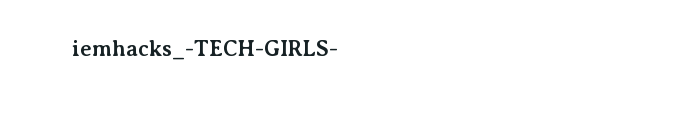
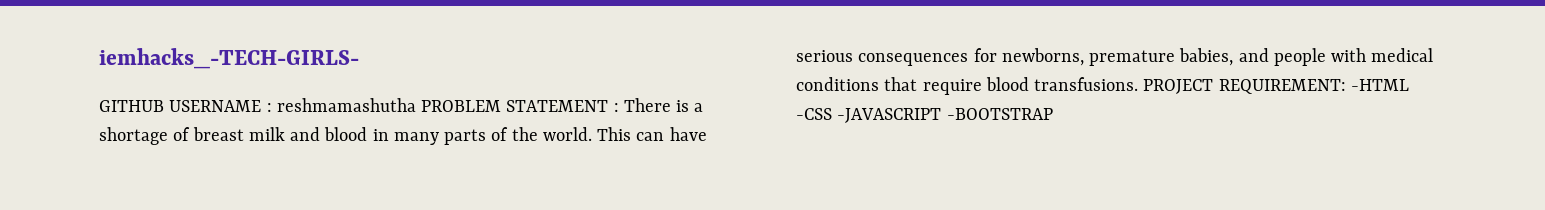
+ GITHUB USERNAME : reshmamashutha PROBLEM STATEMENT : There is a shortage of breast milk and blood in many parts of the world. This can have serious consequences for newborns, premature babies, and people with medical conditions that require blood transfusions. PROJECT REQUIREMENT: -HTML -CSS -JAVASCRIPT -BOOTSTRAP

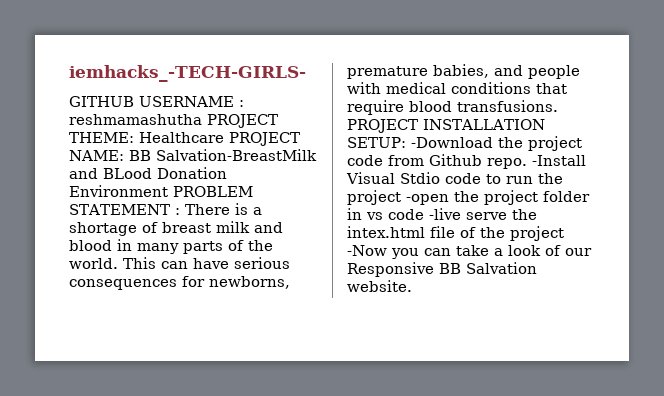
- GITHUB USERNAME : reshmamashutha PROBLEM STATEMENT : There is a shortage of breast milk and blood in many parts of the world.
+ GITHUB USERNAME : reshmamashutha PROJECT THEME: Healthcare PROJECT NAME: BB Salvation-BreastMilk and BLood Donation Environment PROBLEM STATEMENT : There is a shortage of breast milk and blood in many parts of the world.
- PROJECT REQUIREMENT: -HTML -CSS -JAVASCRIPT -BOOTSTRAP
+ PROJECT INSTALLATION SETUP: -Download the project code from Github repo. -Install Visual Stdio code to run the project -open the project folder in vs code -live serve the intex.html file of the project -Now you can take a look of our Responsive BB Salvation website.

